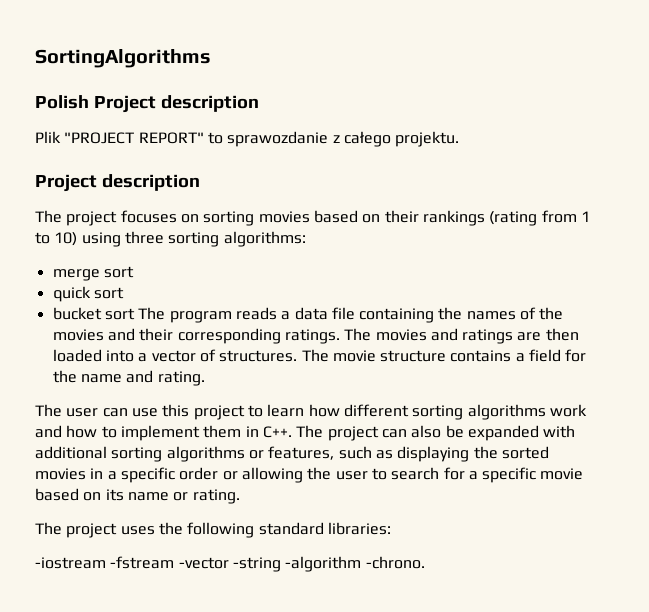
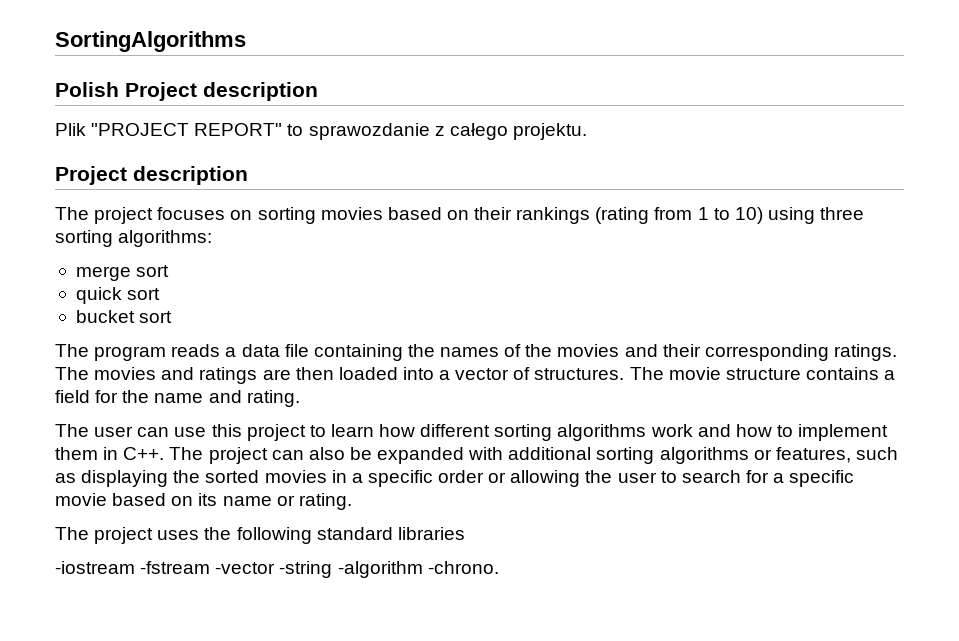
- bucket sort The program reads a data file containing the names of the movies and their corresponding ratings.
+ bucket sort
+ The program reads a data file containing the names of the movies and their corresponding ratings.
- The project uses the following standard libraries:
+ The project uses the following standard libraries

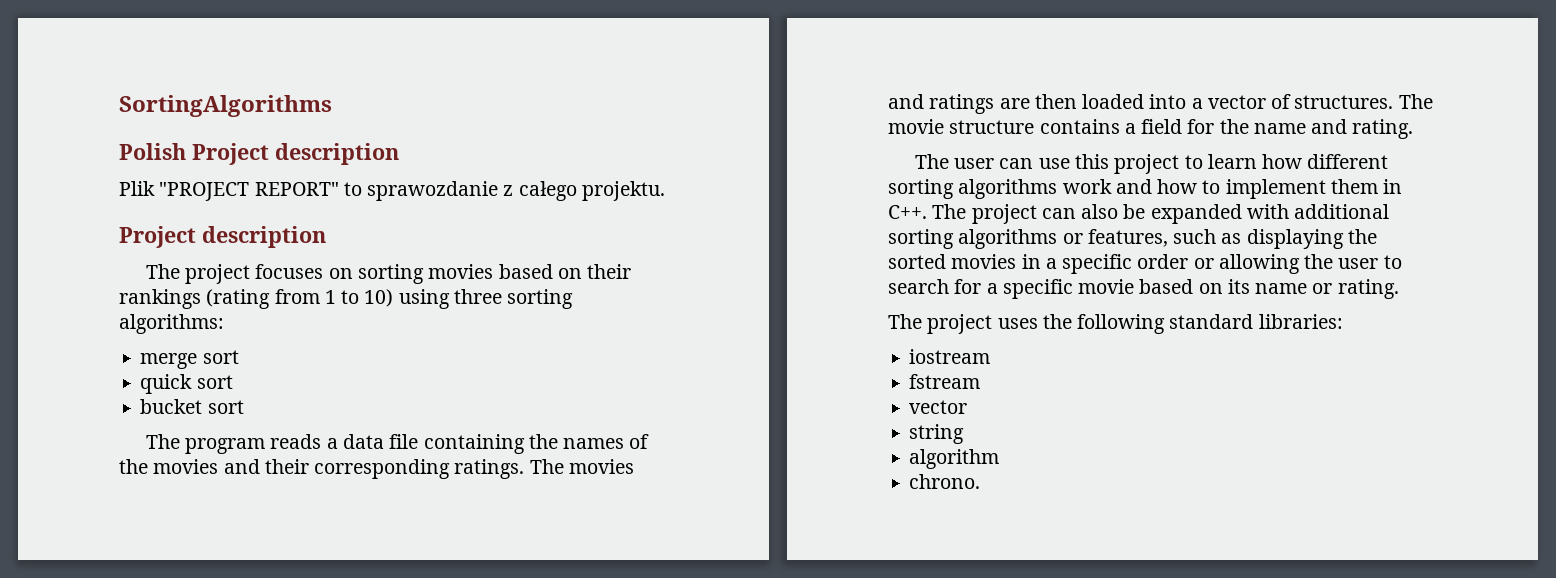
- The project uses the following standard libraries
- -iostream -fstream -vector -string -algorithm -chrono.
+ The project uses the following standard libraries:
+ iostream
+ fstream
+ vector
+ string
+ algorithm
+ chrono.

